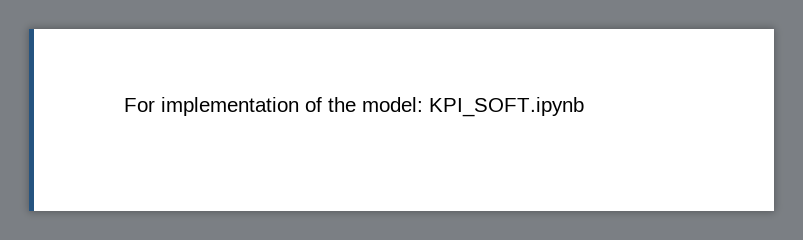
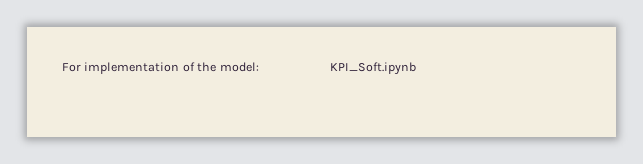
- For implementation of the model: KPI_SOFT.ipynb
+ For implementation of the model: KPI_Soft.ipynb

